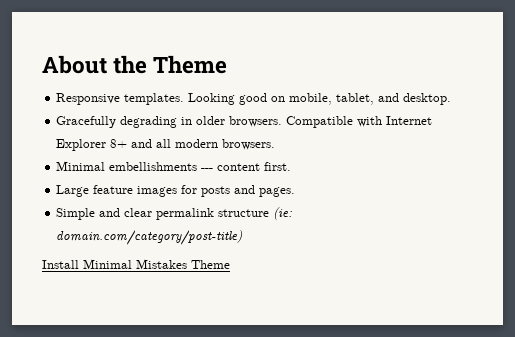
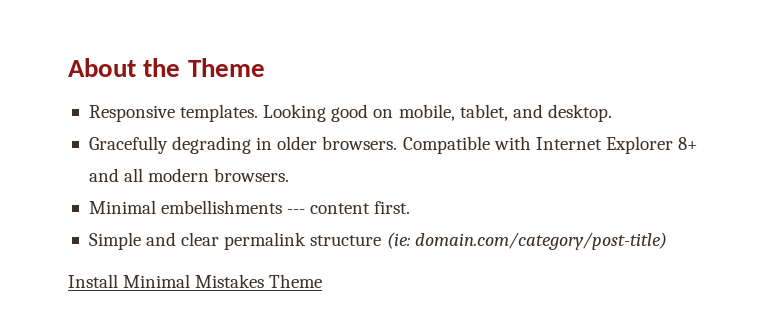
- Large feature images for posts and pages.

